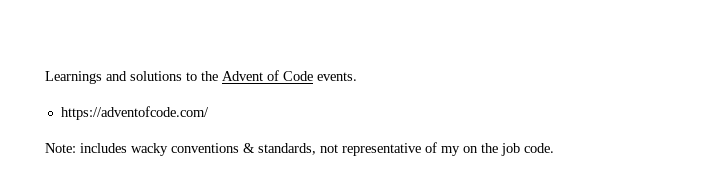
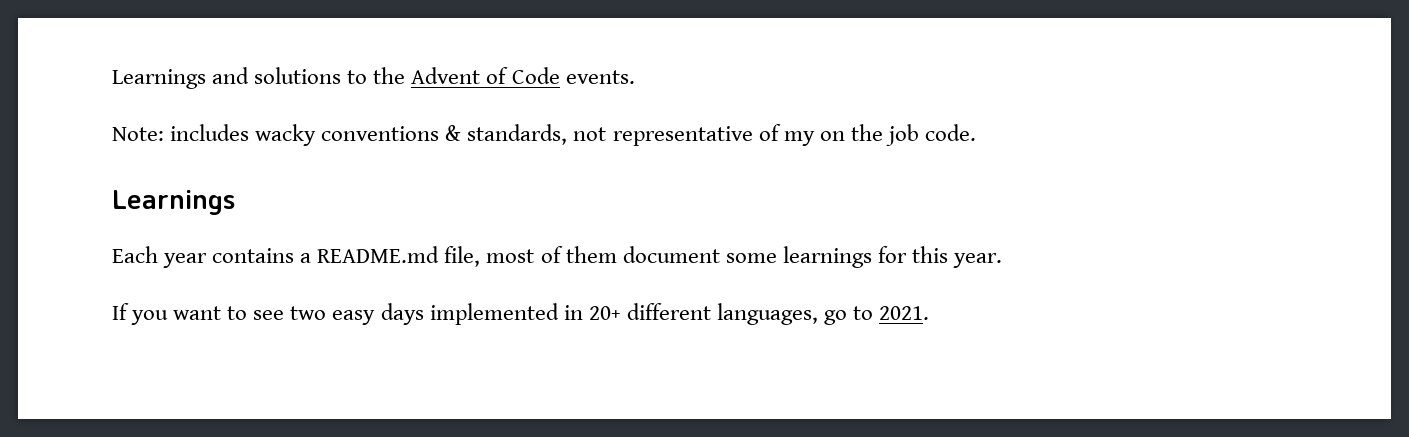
- https://adventofcode.com/
  Note: includes wacky conventions & standards, not representative of my on the job code.
+ Learnings
+ Each year contains a README.md file, most of them document some learnings for this year.
+ If you want to see two easy days implemented in 20+ different languages, go to 2021.

